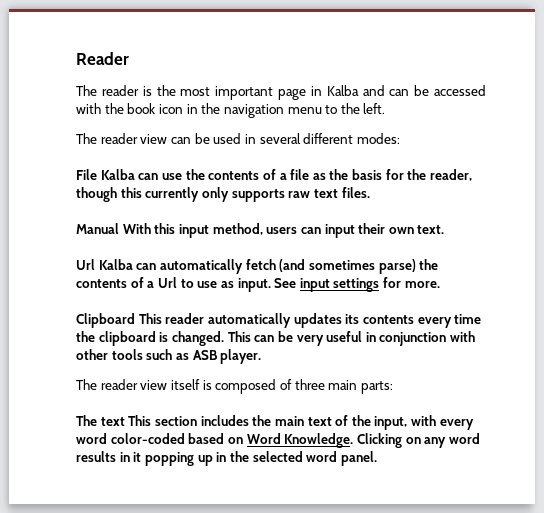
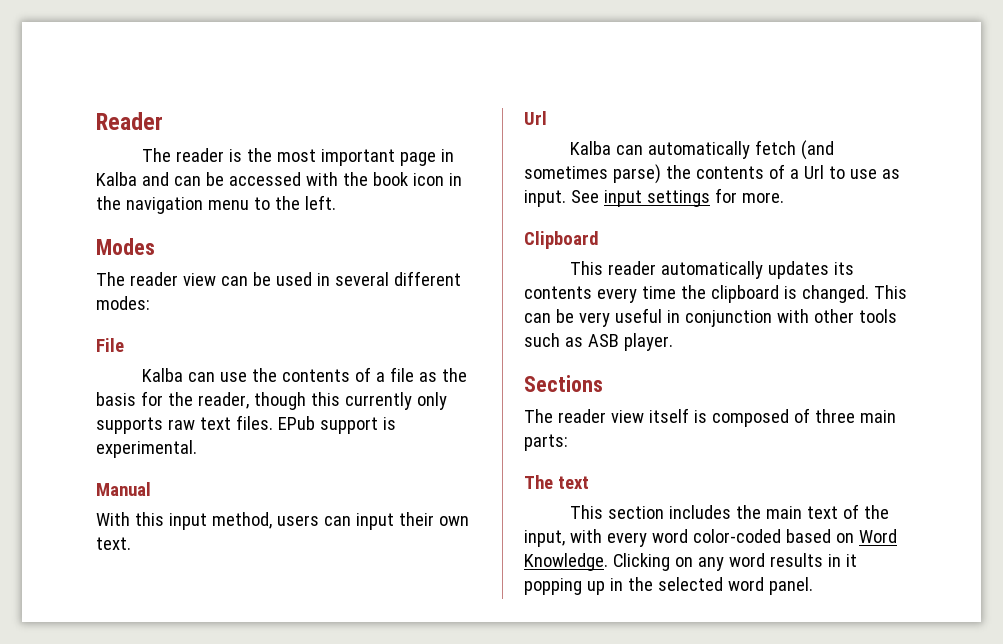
+ Modes
- File Kalba can use the contents of a file as the basis for the reader, though this currently only supports raw text files.
+ File
+ Kalba can use the contents of a file as the basis for the reader, though this currently only supports raw text files. EPub support is experimental.
- Manual With this input method, users can input their own text.
- Url Kalba can automatically fetch (and sometimes parse) the contents of a Url to use as input.
+ Manual
+ With this input method, users can input their own text.
+ Url
+ Kalba can automatically fetch (and sometimes parse) the contents of a Url to use as input.
- Clipboard This reader automatically updates its contents every time the clipboard is changed.
+ Clipboard
+ This reader automatically updates its contents every time the clipboard is changed.
+ Sections
- The text This section includes the main text of the input, with every word color-coded based on Word Knowledge.
+ The text
+ This section includes the main text of the input, with every word color-coded based on Word Knowledge.

